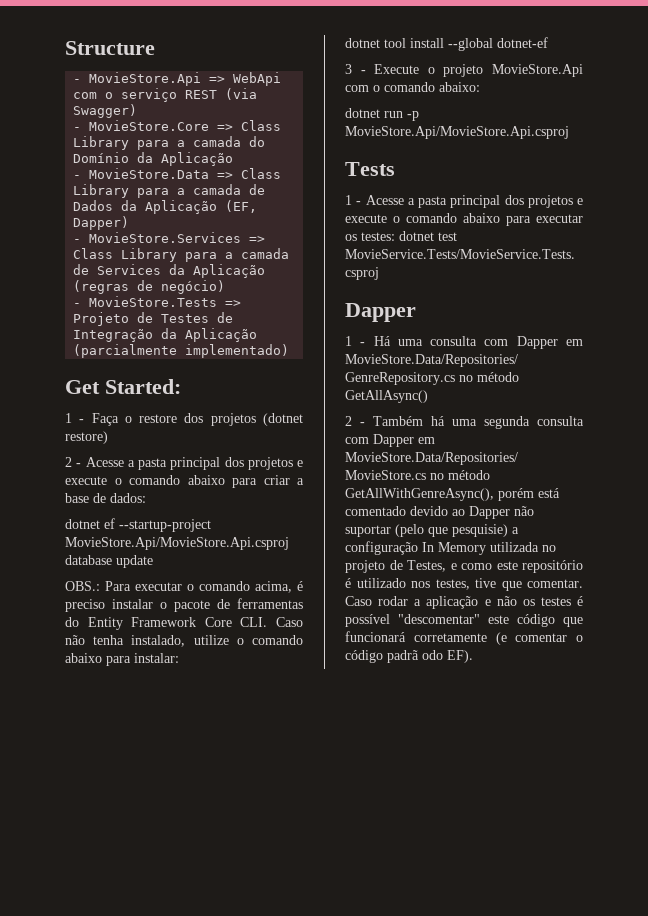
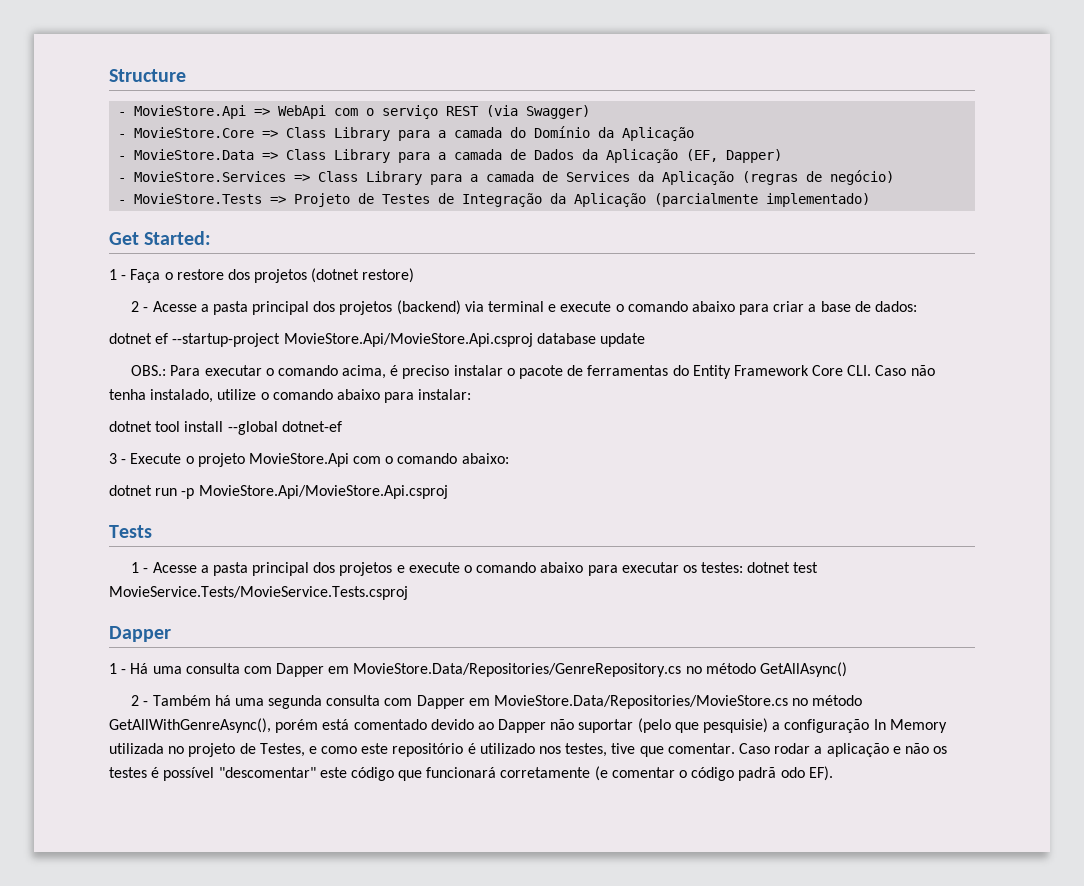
- 2 - Acesse a pasta principal dos projetos e execute o comando abaixo para criar a base de dados:
+ 2 - Acesse a pasta principal dos projetos (backend) via terminal e execute o comando abaixo para criar a base de dados:

